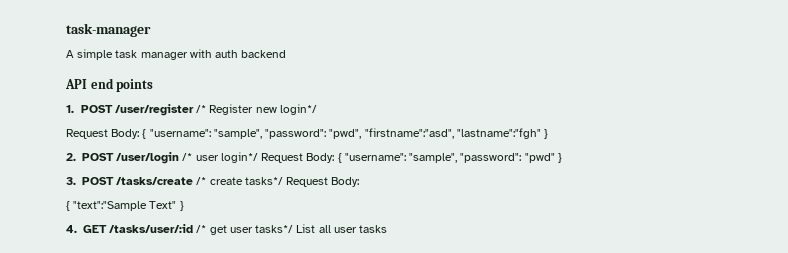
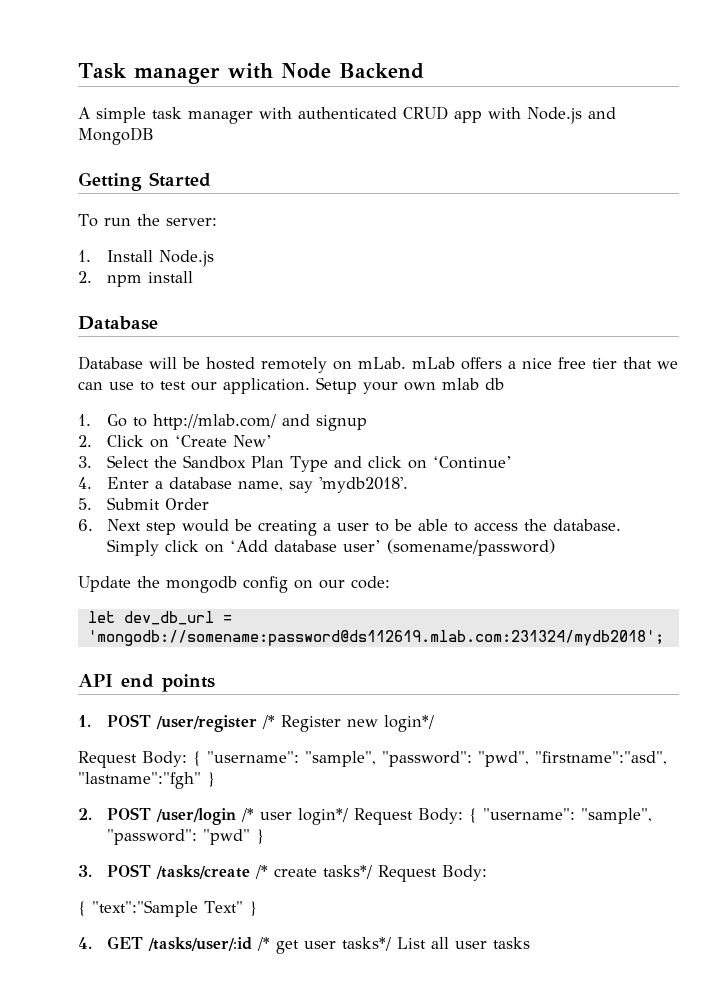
- task-manager
+ Task manager with Node Backend
- A simple task manager with auth backend
+ A simple task manager with authenticated CRUD app with Node.js and MongoDB
+ Getting Started
+ To run the server:
+ 1. Install Node.js
+ 2. npm install
+ Database
+ Database will be hosted remotely on mLab. mLab offers a nice free tier that we can use to test our application. Setup your own mlab db
+ 1. Go to http://mlab.com/ and signup
+ 2. Click on ‘Create New’
+ 3. Select the Sandbox Plan Type and click on ‘Continue’
+ 4. Enter a database name, say 'mydb2018'.
+ 5. Submit Order
+ 6. Next step would be creating a user to be able to access the database. Simply click on ‘Add database user’ (somename/password)
+ Update the mongodb config on our code:
+ let dev_db_url = 'mongodb://somename:password@ds112619.mlab.com:231324/mydb2018';

